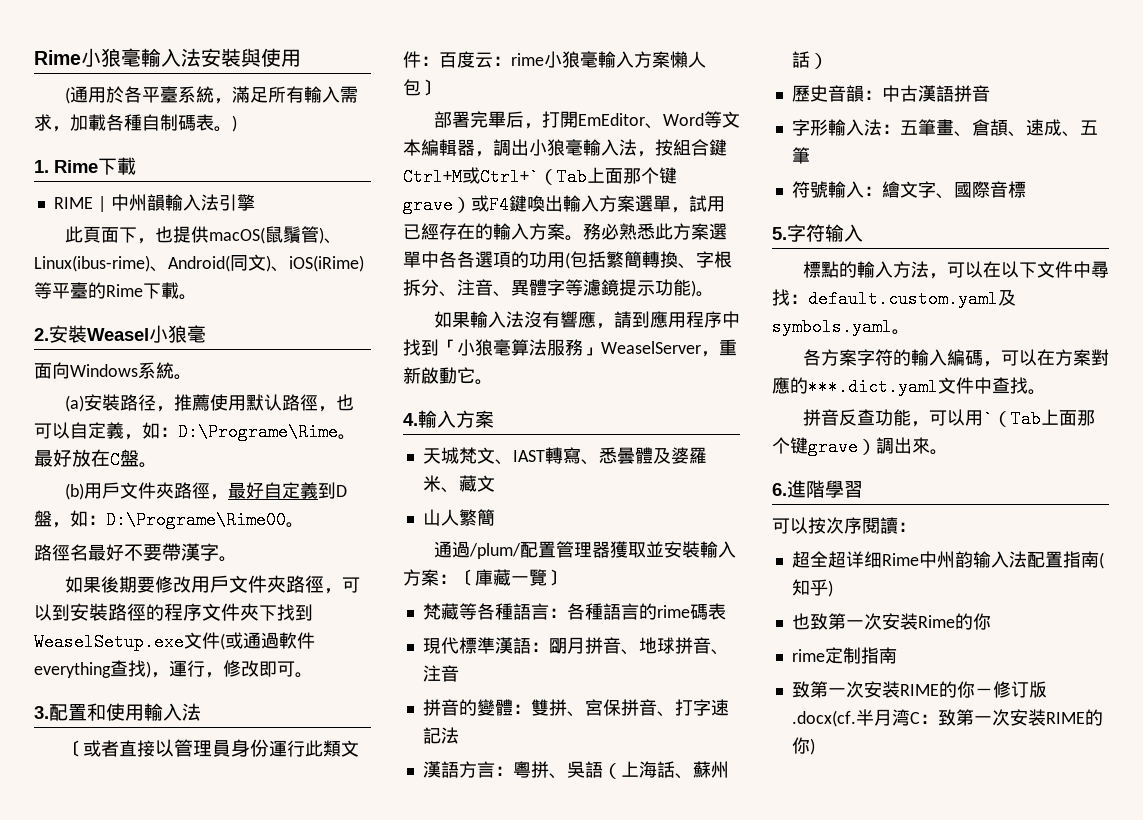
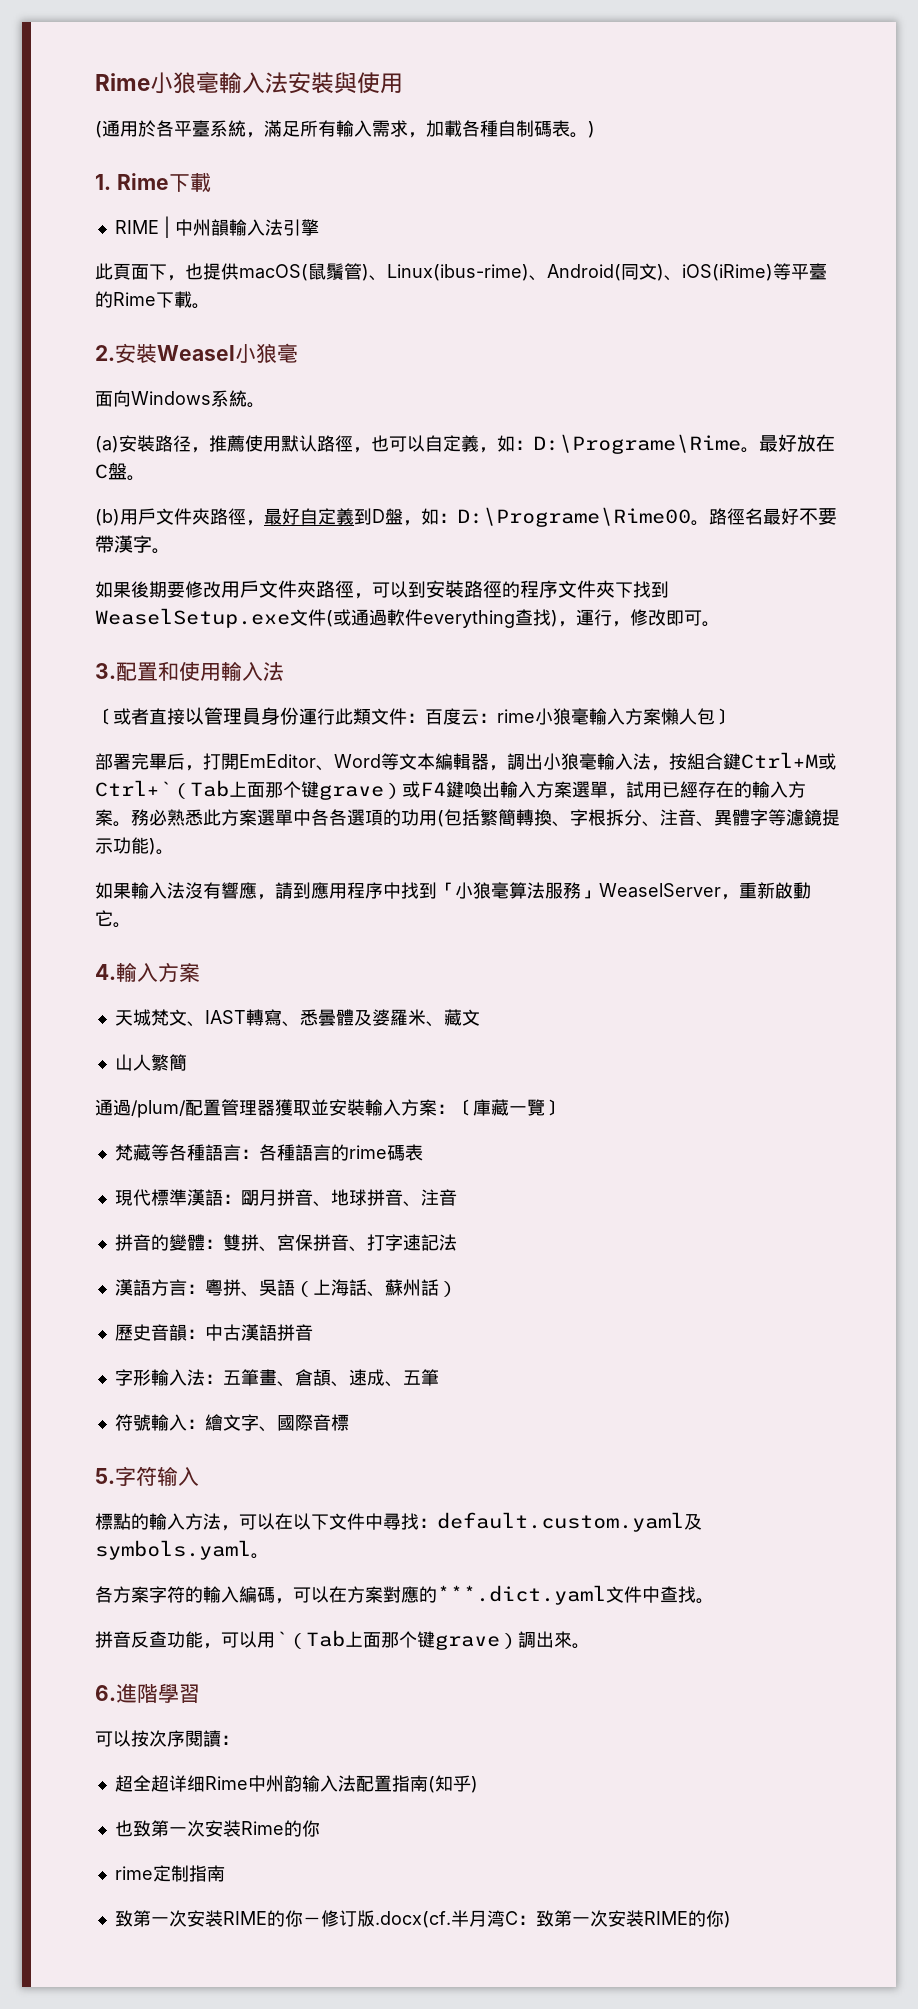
- (b)用戶文件夾路徑，最好自定義到D盤，如：D:\Programe\Rime00。
- 路徑名最好不要帶漢字。
+ (b)用戶文件夾路徑，最好自定義到D盤，如：D:\Programe\Rime00。路徑名最好不要帶漢字。

